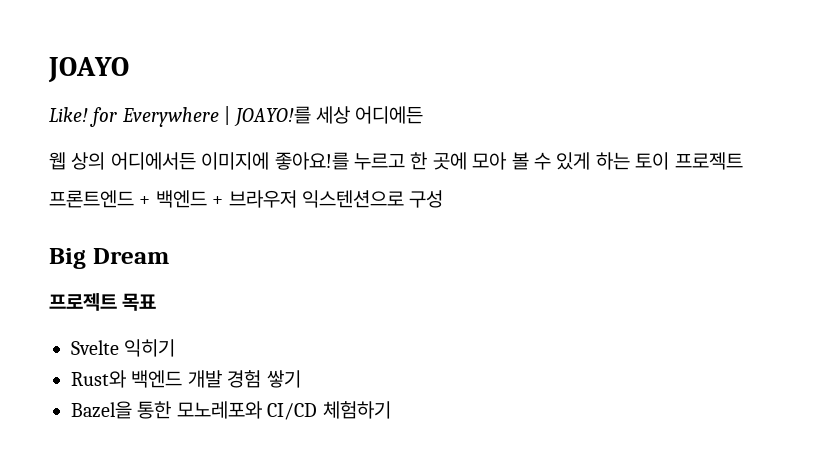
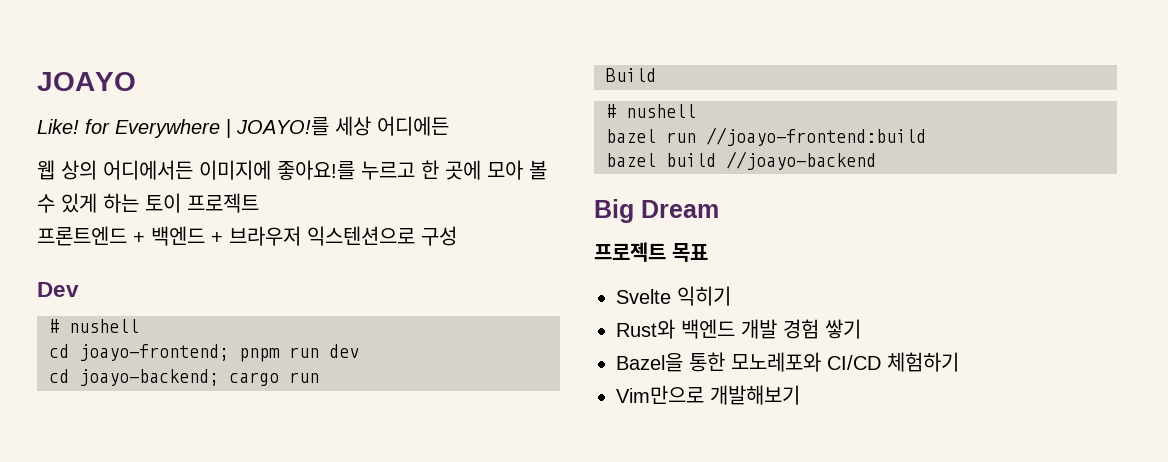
+ Dev
+ # nushell
+ cd joayo-frontend; pnpm run dev
+ cd joayo-backend; cargo run
+ Build
+ # nushell
+ bazel run //joayo-frontend:build
+ bazel build //joayo-backend
+ Vim만으로 개발해보기

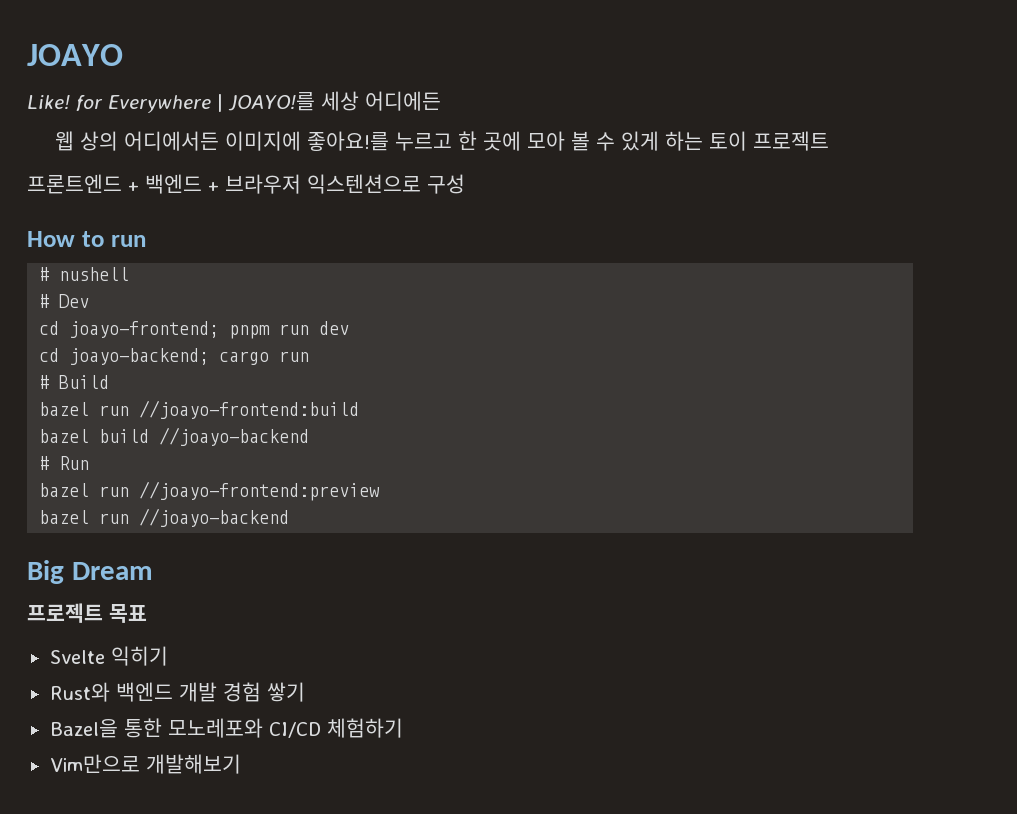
- Dev
+ How to run
  # nushell
+ # Dev
- Build
- # nushell
+ # Build
+ # Run
+ bazel run //joayo-frontend:preview
+ bazel run //joayo-backend

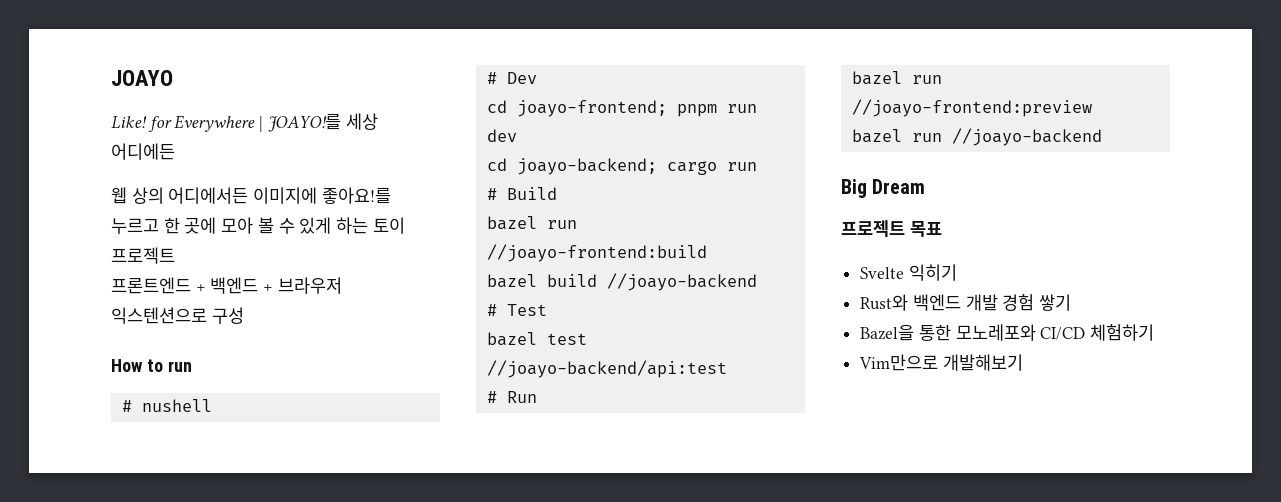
+ # Test
+ bazel test //joayo-backend/api:test

